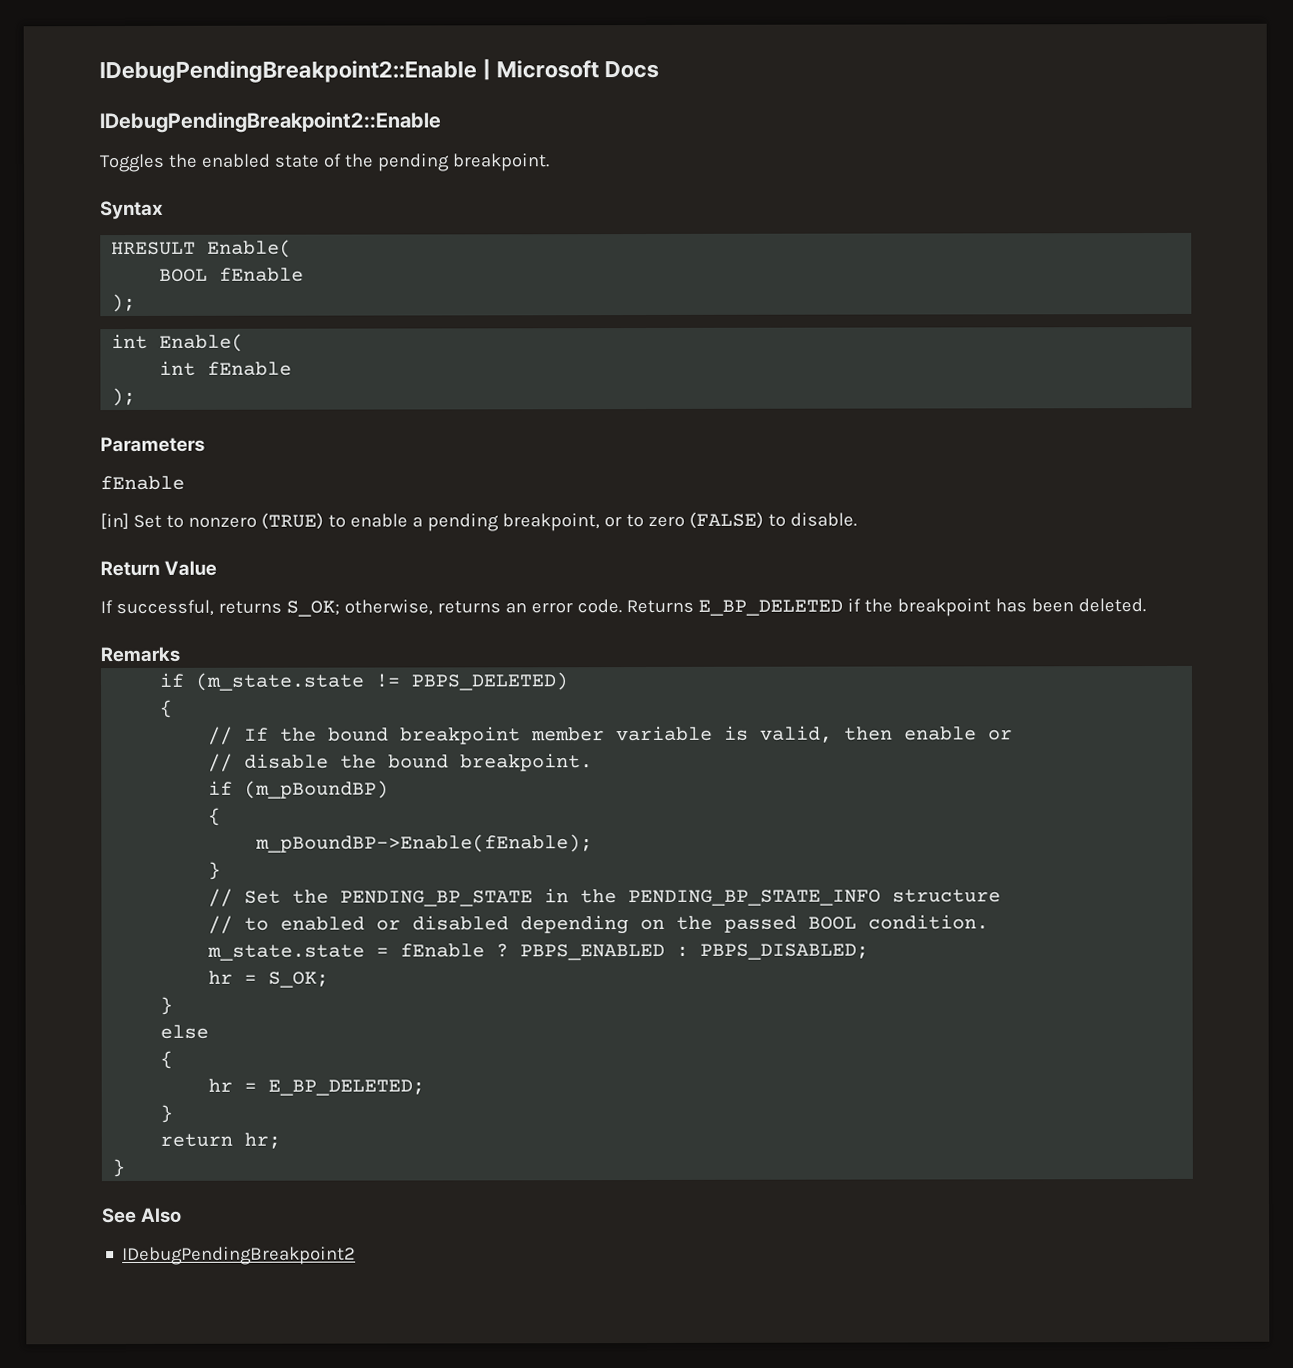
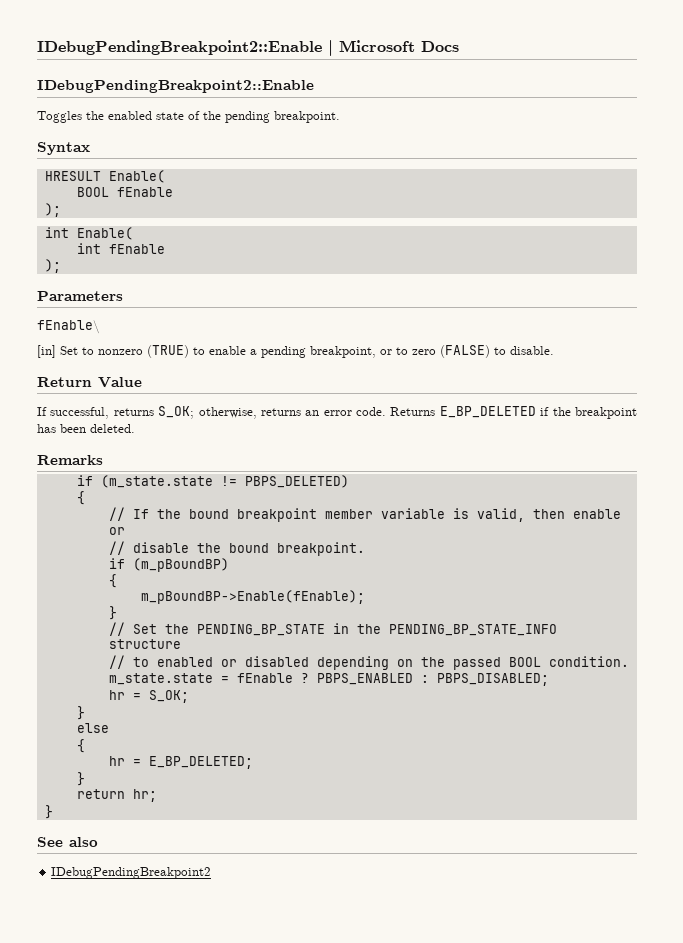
  Parameters
- fEnable
+ fEnable\
- See Also
+ See also

